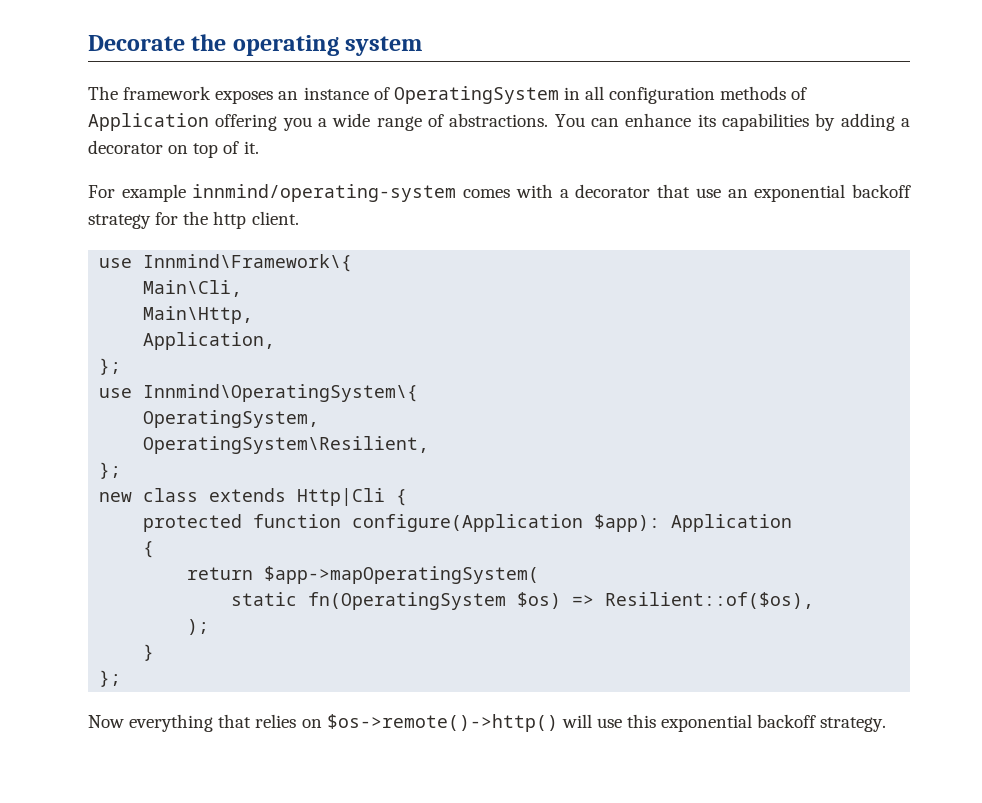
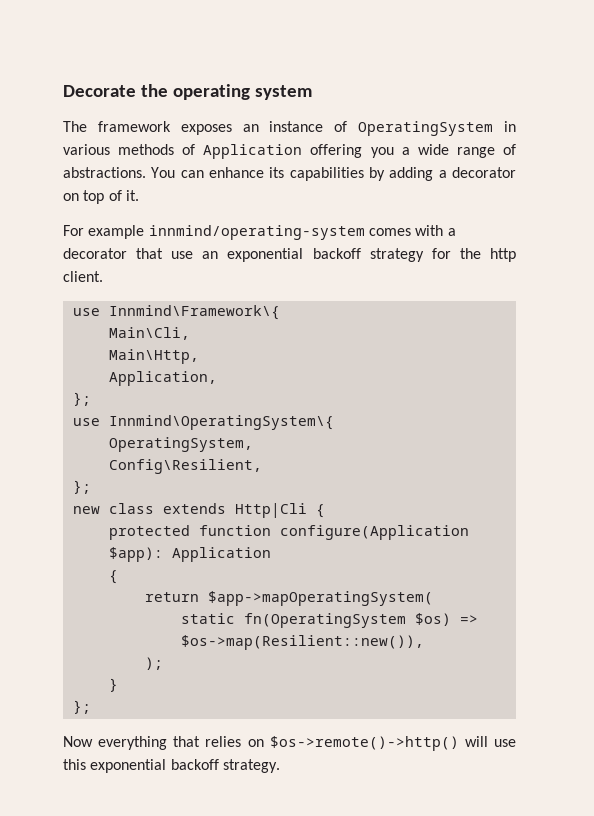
- The framework exposes an instance of OperatingSystem in all configuration methods of Application offering you a wide range of abstractions.
+ The framework exposes an instance of OperatingSystem in various methods of Application offering you a wide range of abstractions.
- OperatingSystem\Resilient,
+ Config\Resilient,
- static fn(OperatingSystem $os) => Resilient::of($os),
+ static fn(OperatingSystem $os) => $os->map(Resilient::new()),

